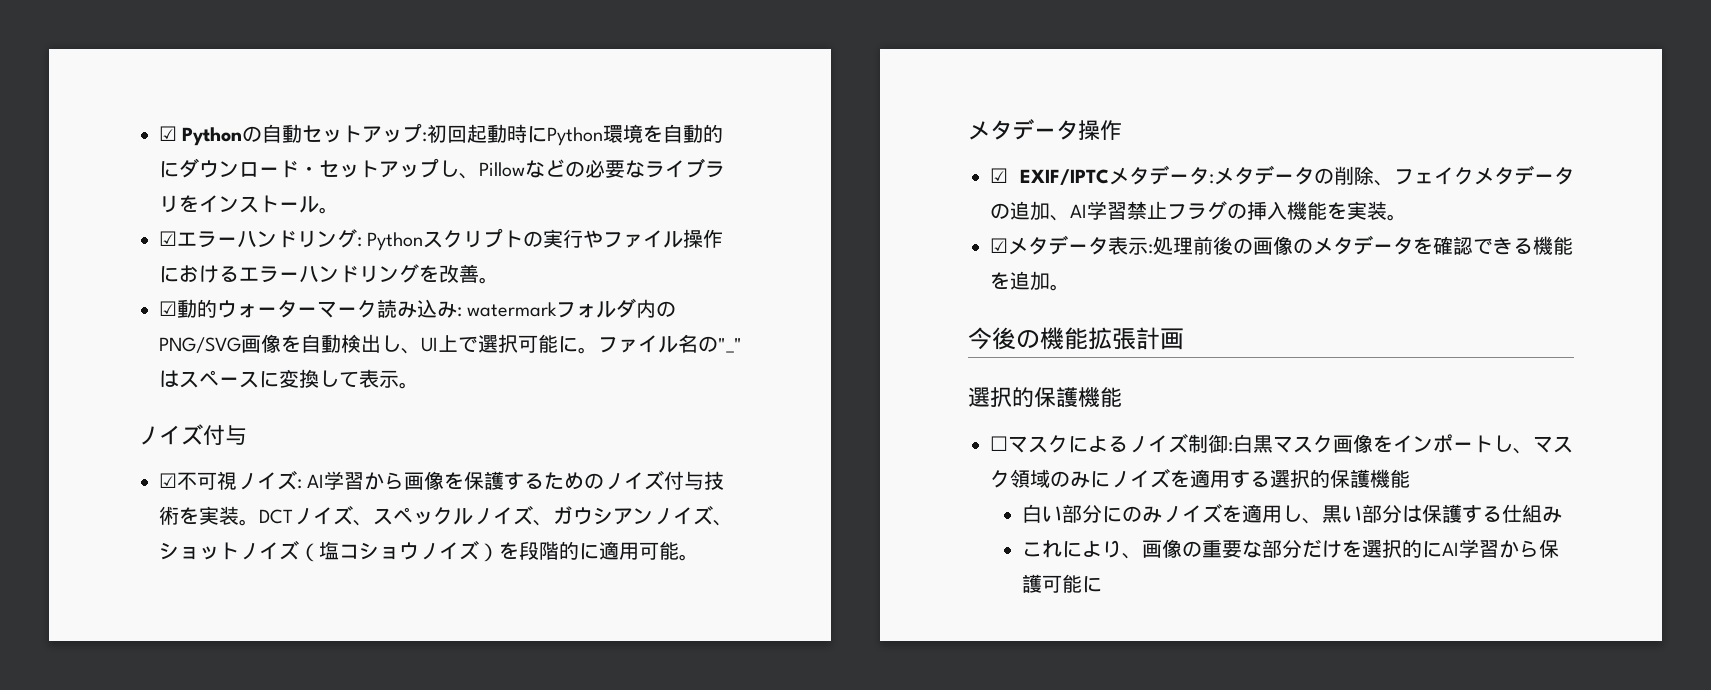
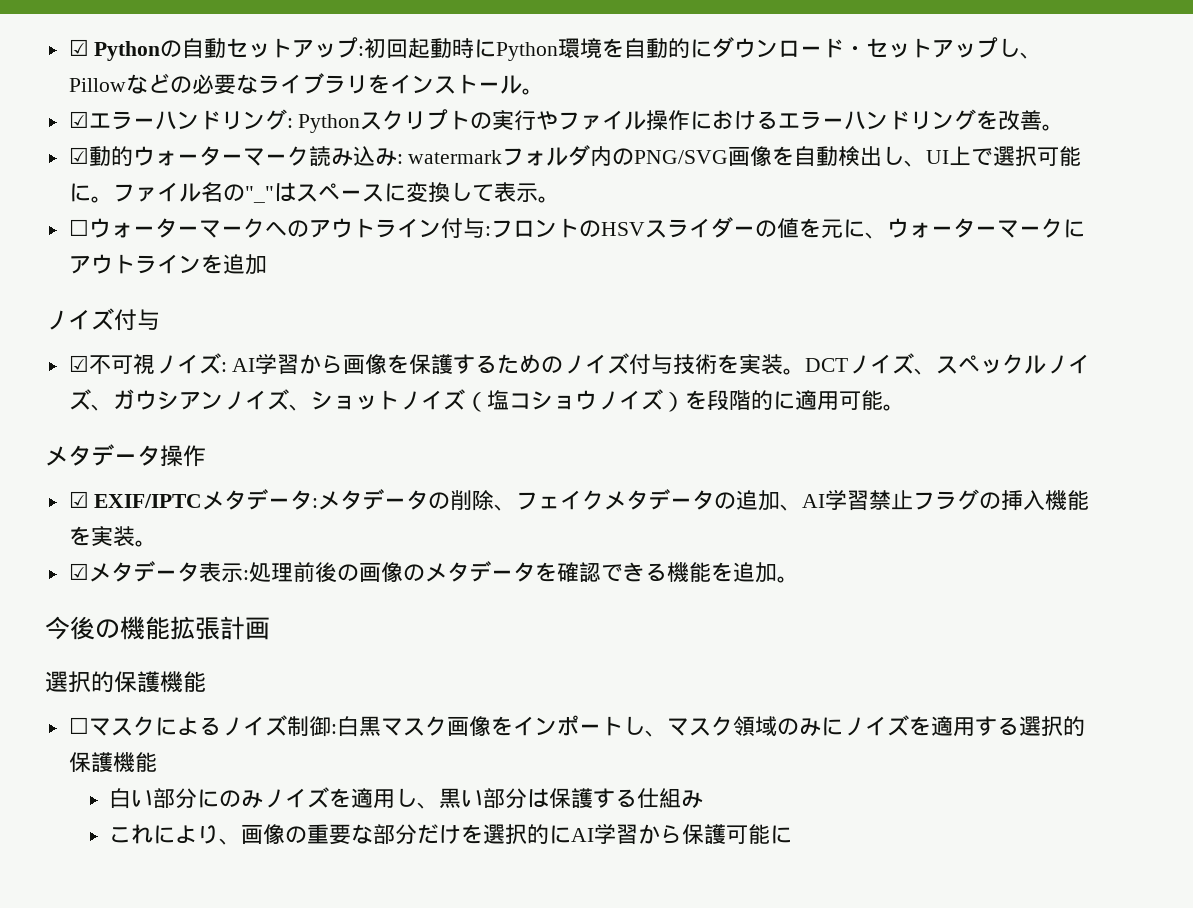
+ ☐ウォーターマークへのアウトライン付与:フロントのHSVスライダーの値を元に、ウォーターマークにアウトラインを追加

